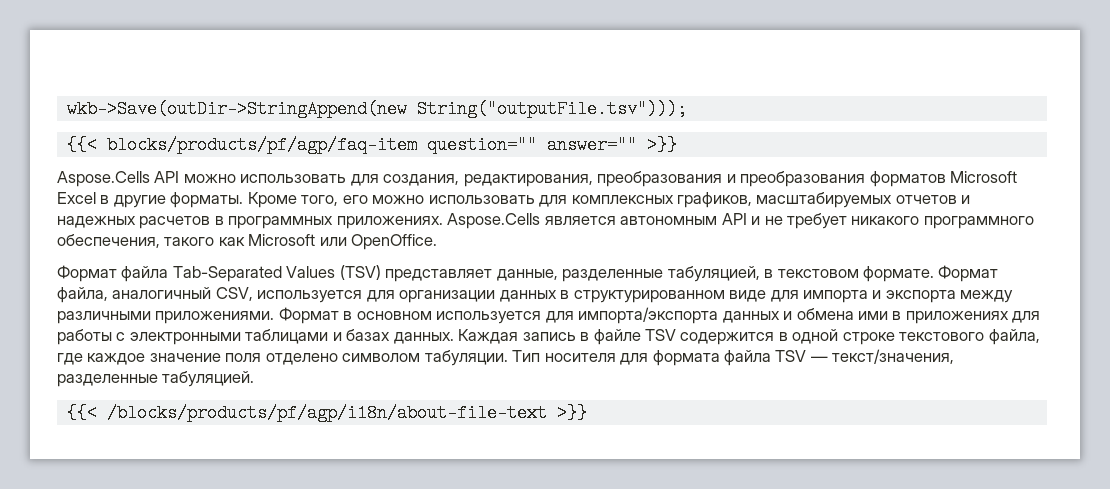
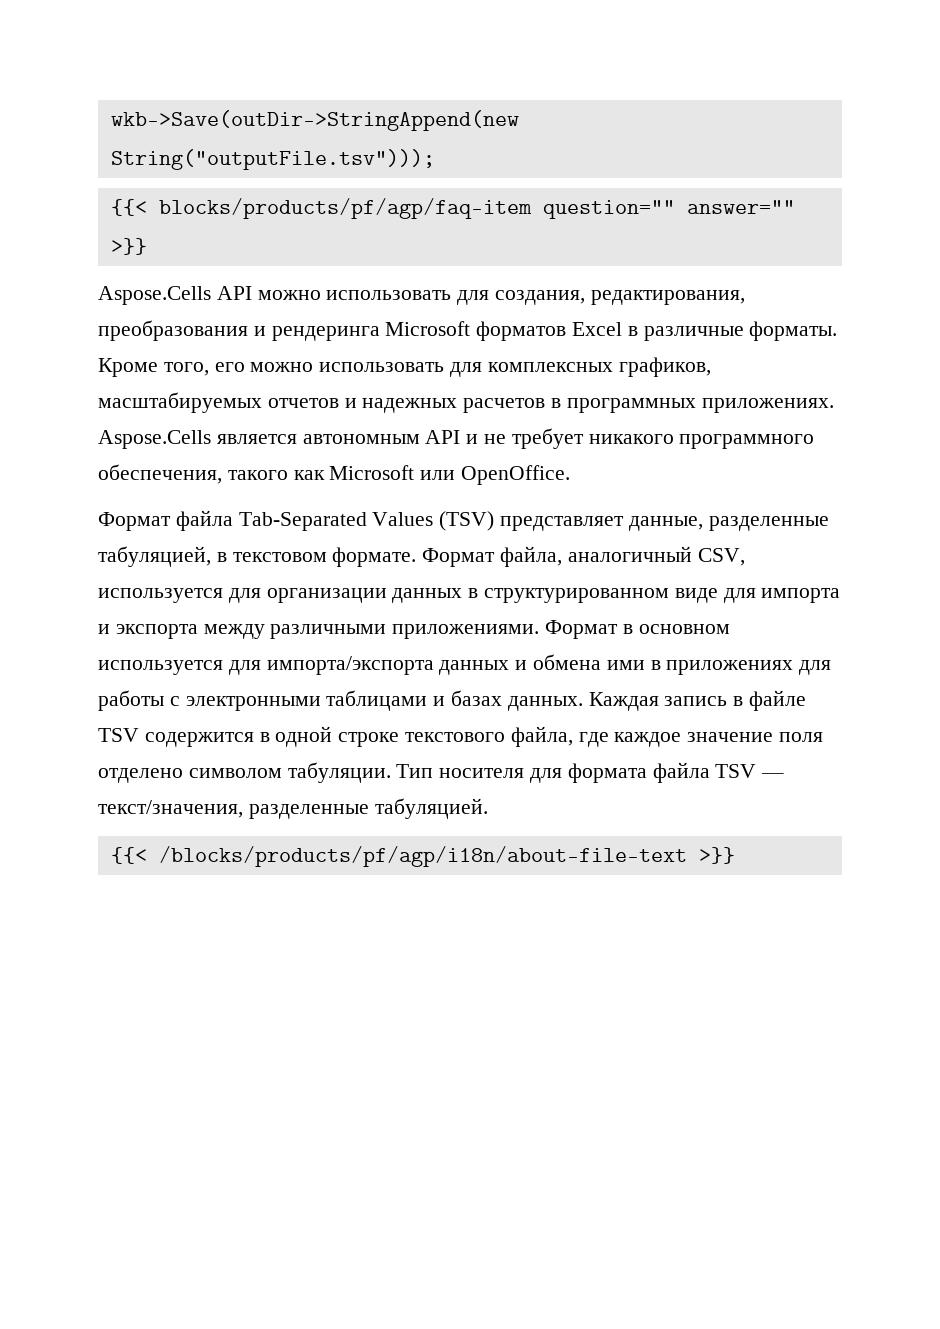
- Aspose.Cells API можно использовать для создания, редактирования, преобразования и преобразования форматов Microsoft Excel в другие форматы.
+ Aspose.Cells API можно использовать для создания, редактирования, преобразования и рендеринга Microsoft форматов Excel в различные форматы.

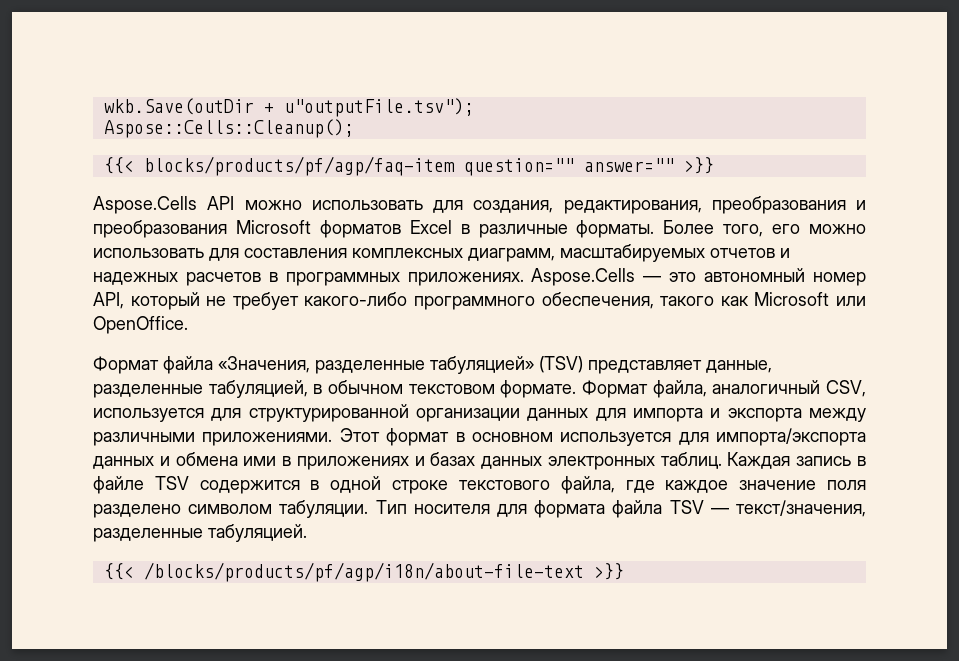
- wkb->Save(outDir->StringAppend(new String("outputFile.tsv")));
+ wkb.Save(outDir + u"outputFile.tsv");
+ Aspose::Cells::Cleanup();
- Aspose.Cells API можно использовать для создания, редактирования, преобразования и рендеринга Microsoft форматов Excel в различные форматы.
+ Aspose.Cells API можно использовать для создания, редактирования, преобразования и преобразования Microsoft форматов Excel в различные форматы.
- Кроме того, его можно использовать для комплексных графиков, масштабируемых отчетов и надежных расчетов в программных приложениях.
+ Более того, его можно использовать для составления комплексных диаграмм, масштабируемых отчетов и надежных расчетов в программных приложениях.
- Aspose.Cells является автономным API и не требует никакого программного обеспечения, такого как Microsoft или OpenOffice.
+ Aspose.Cells — это автономный номер API, который не требует какого-либо программного обеспечения, такого как Microsoft или OpenOffice.
- Формат файла Tab-Separated Values (TSV) представляет данные, разделенные табуляцией, в текстовом формате.
+ Формат файла «Значения, разделенные табуляцией» (TSV) представляет данные, разделенные табуляцией, в обычном текстовом формате.
- Формат файла, аналогичный CSV, используется для организации данных в структурированном виде для импорта и экспорта между различными приложениями.
+ Формат файла, аналогичный CSV, используется для структурированной организации данных для импорта и экспорта между различными приложениями.
- Формат в основном используется для импорта/экспорта данных и обмена ими в приложениях для работы с электронными таблицами и базах данных.
+ Этот формат в основном используется для импорта/экспорта данных и обмена ими в приложениях и базах данных электронных таблиц.
- Каждая запись в файле TSV содержится в одной строке текстового файла, где каждое значение поля отделено символом табуляции.
+ Каждая запись в файле TSV содержится в одной строке текстового файла, где каждое значение поля разделено символом табуляции.

